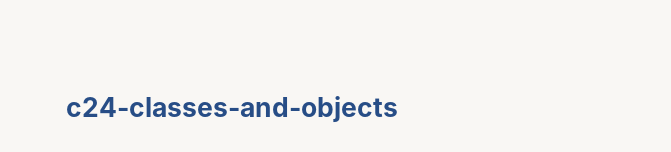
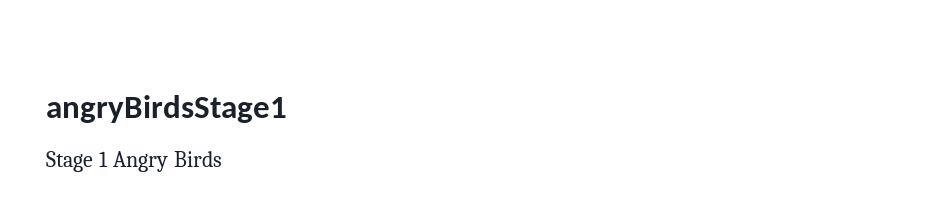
- c24-classes-and-objects
+ angryBirdsStage1
+ Stage 1 Angry Birds

